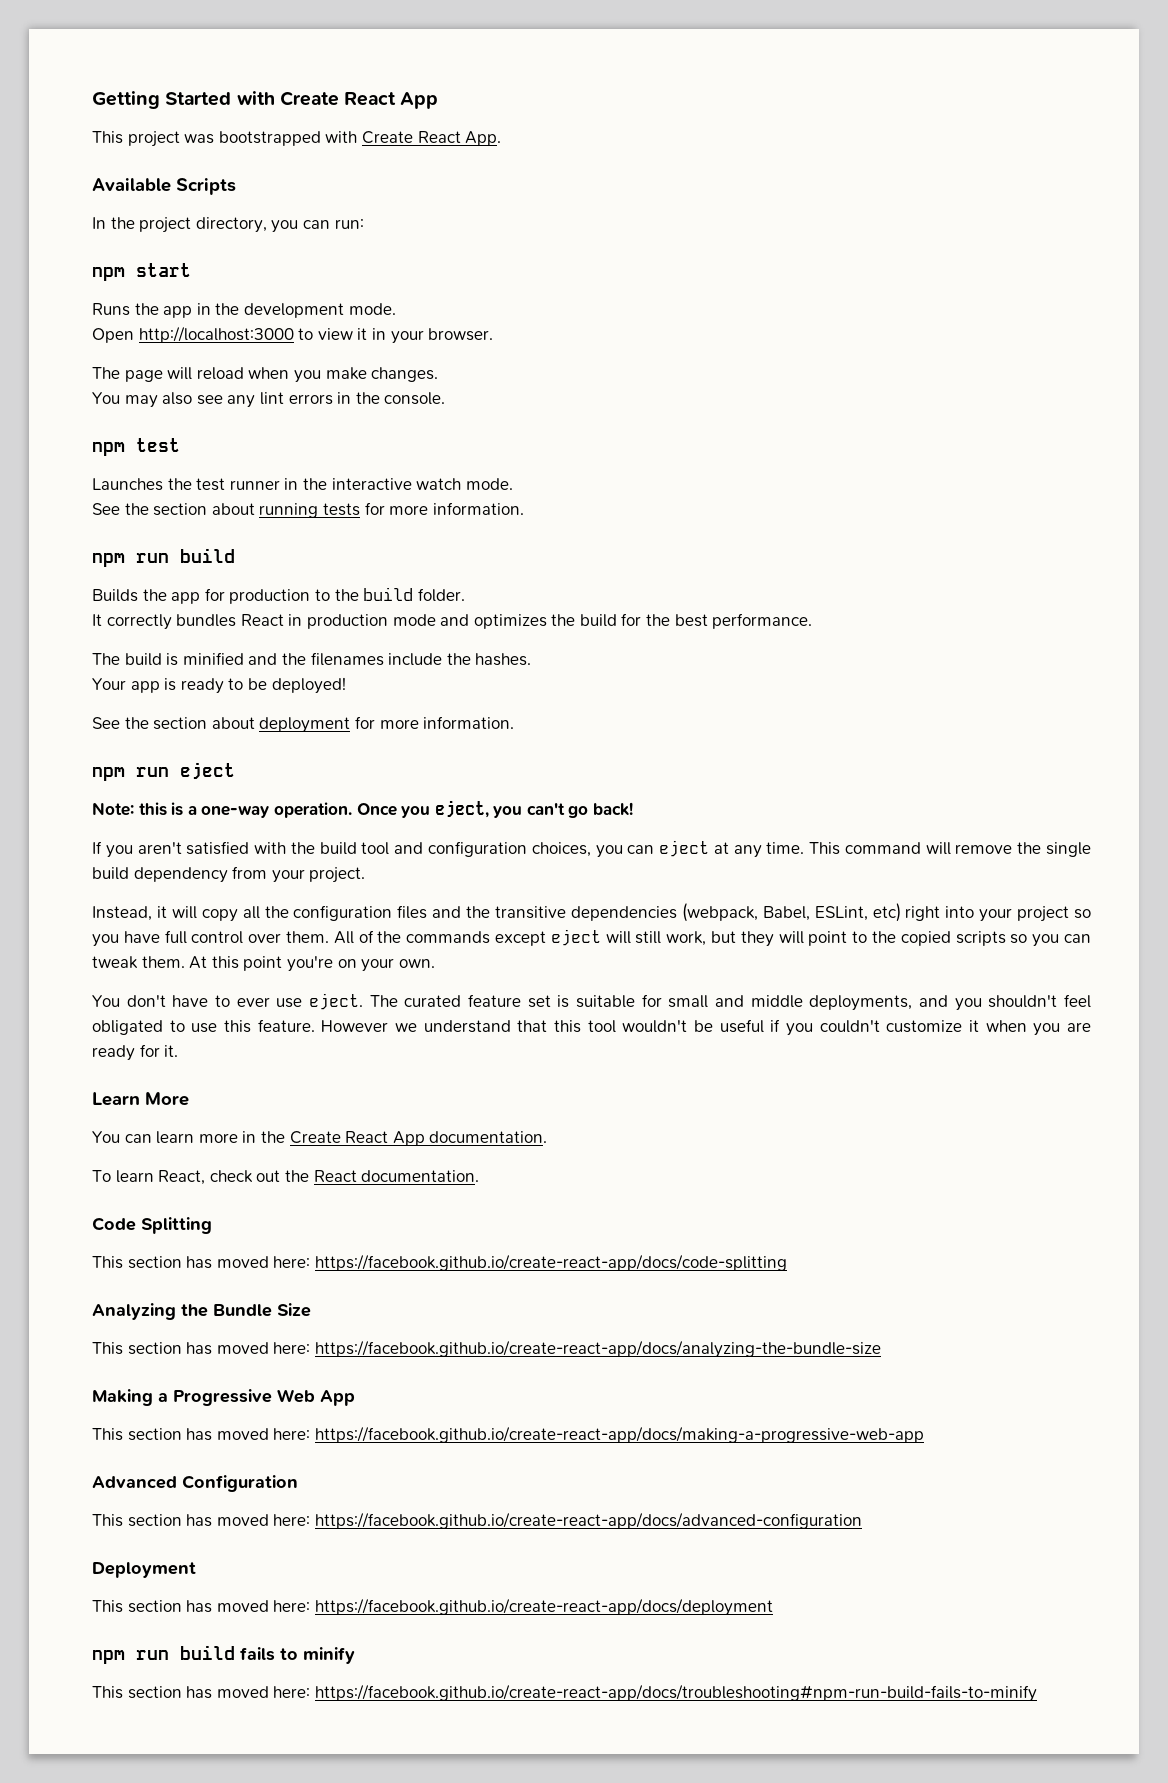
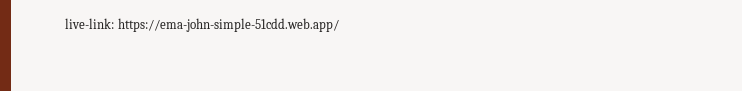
- Getting Started with Create React App
- This project was bootstrapped with Create React App.
- Available Scripts
- In the project directory, you can run:
- npm start
- Runs the app in the development mode.
- Open http://localhost:3000 to view it in your browser.
- The page will reload when you make changes.
- You may also see any lint errors in the console.
- npm test
- Launches the test runner in the interactive watch mode.
- See the section about running tests for more information.
- npm run build
- Builds the app for production to the build folder.
- It correctly bundles React in production mode and optimizes the build for the best performance.
- The build is minified and the filenames include the hashes.
- Your app is ready to be deployed!
- See the section about deployment for more information.
- npm run eject
- Note: this is a one-way operation. Once you eject, you can't go back!
- If you aren't satisfied with the build tool and configuration choices, you can eject at any time. This command will remove the single build dependency from your project.
- Instead, it will copy all the configuration files and the transitive dependencies (webpack, Babel, ESLint, etc) right into your project so you have full control over them. All of the commands except eject will still work, but they will point to the copied scripts so you can tweak them. At this point you're on your own.
- You don't have to ever use eject. The curated feature set is suitable for small and middle deployments, and you shouldn't feel obligated to use this feature. However we understand that this tool wouldn't be useful if you couldn't customize it when you are ready for it.
- Learn More
- You can learn more in the Create React App documentation.
- To learn React, check out the React documentation.
- Code Splitting
- This section has moved here: https://facebook.github.io/create-react-app/docs/code-splitting
- Analyzing the Bundle Size
- This section has moved here: https://facebook.github.io/create-react-app/docs/analyzing-the-bundle-size
- Making a Progressive Web App
- This section has moved here: https://facebook.github.io/create-react-app/docs/making-a-progressive-web-app
- Advanced Configuration
- This section has moved here: https://facebook.github.io/create-react-app/docs/advanced-configuration
- Deployment
- This section has moved here: https://facebook.github.io/create-react-app/docs/deployment
- npm run build fails to minify
- This section has moved here: https://facebook.github.io/create-react-app/docs/troubleshooting#npm-run-build-fails-to-minify
+ live-link: https://ema-john-simple-51cdd.web.app/

